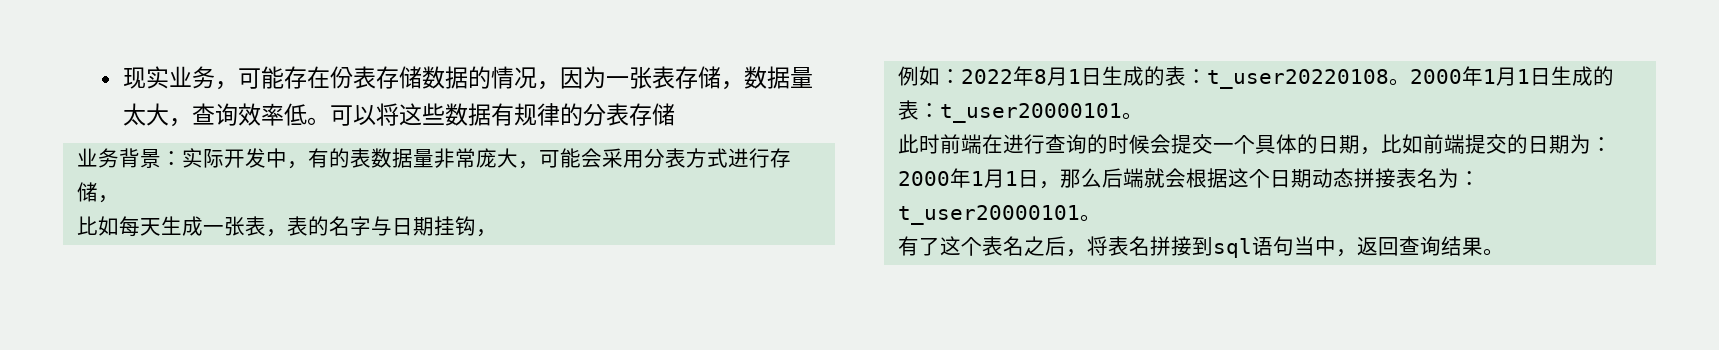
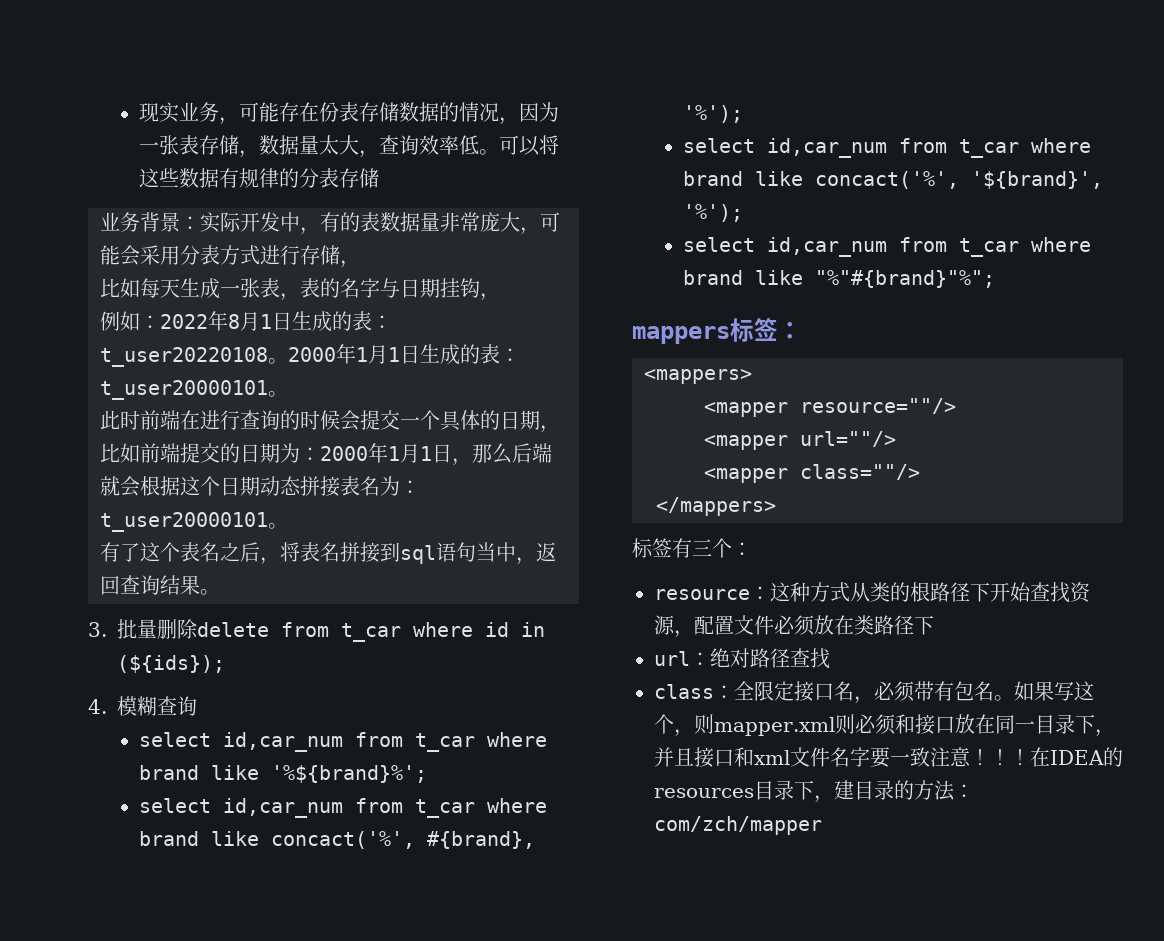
+ 3.批量删除delete from t_car where id in (${ids});
+ 4.模糊查询
+ select id,car_num from t_car where brand like '%${brand}%';
+ select id,car_num from t_car where brand like concact('%', #{brand}, '%');
+ select id,car_num from t_car where brand like concact('%', '${brand}', '%');
+ select id,car_num from t_car where brand like "%"#{brand}"%";
+ mappers标签：
+ <mappers>
+ <mapper resource=""/>
+ <mapper url=""/>
+ <mapper class=""/>
+ </mappers>
+ 标签有三个：
+ resource：这种方式从类的根路径下开始查找资源，配置文件必须放在类路径下
+ url：绝对路径查找
+ class：全限定接口名，必须带有包名。如果写这个，则mapper.xml则必须和接口放在同一目录下，并且接口和xml文件名字要一致注意！！！在IDEA的resources目录下，建目录的方法：com/zch/mapper

